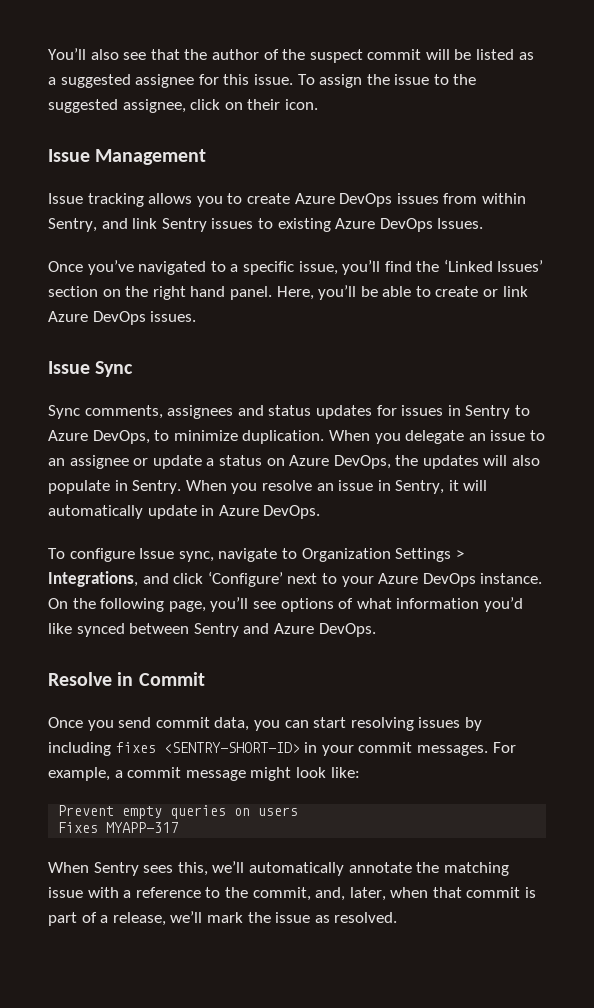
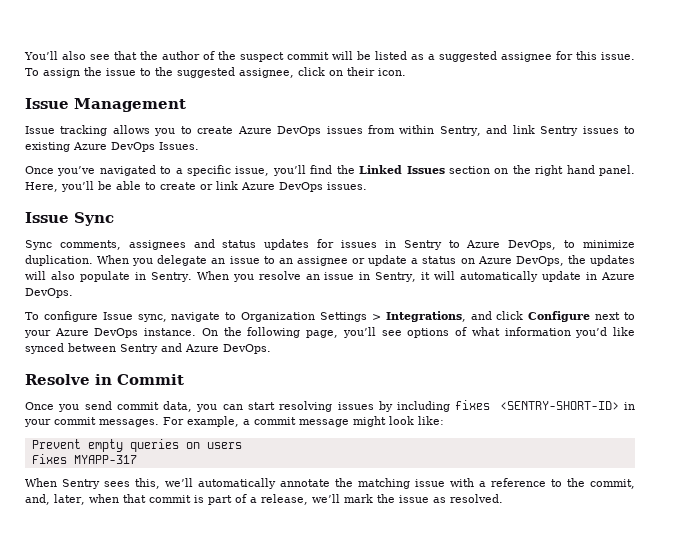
- Once you’ve navigated to a specific issue, you’ll find the ‘Linked Issues’ section on the right hand panel.
+ Once you’ve navigated to a specific issue, you’ll find the Linked Issues section on the right hand panel.
- To configure Issue sync, navigate to Organization Settings > Integrations, and click ‘Configure’ next to your Azure DevOps instance.
+ To configure Issue sync, navigate to Organization Settings > Integrations, and click Configure next to your Azure DevOps instance.

